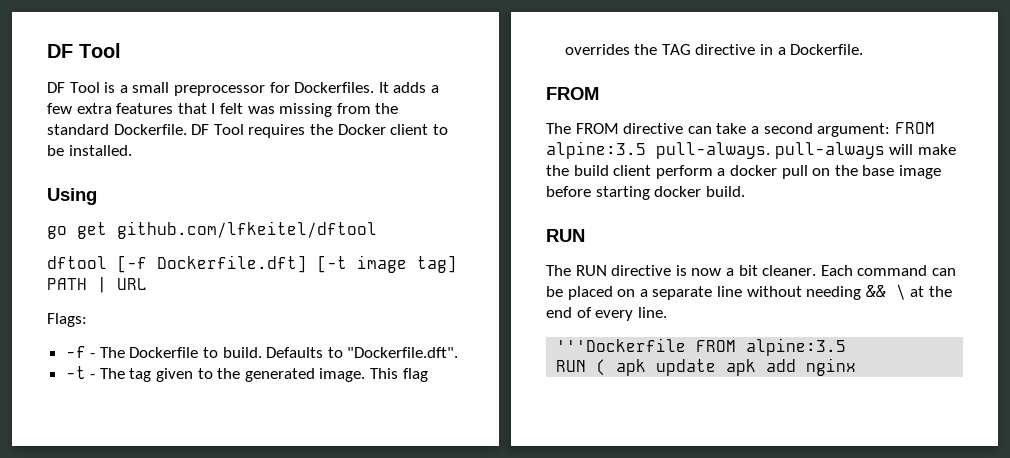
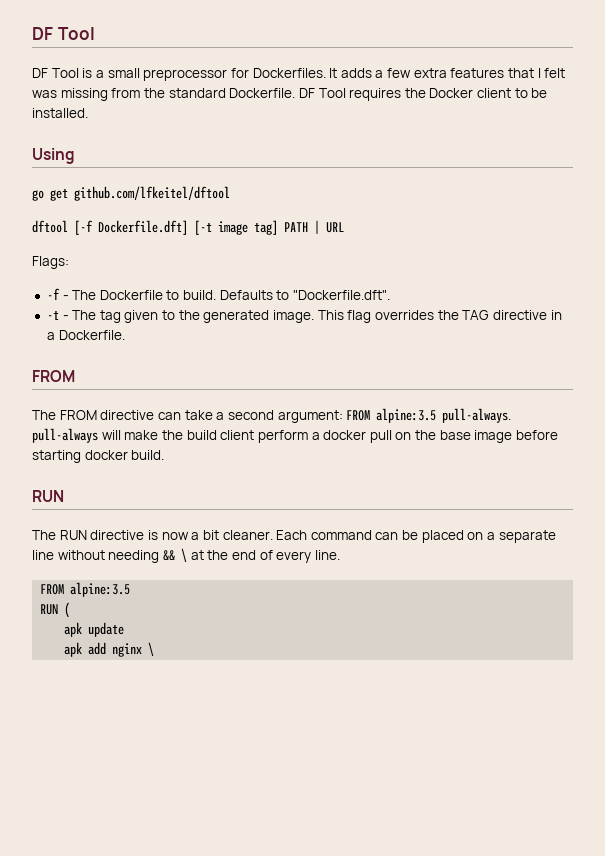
  Each command can be placed on a separate line without needing && \ at the end of every line.
- '''Dockerfile FROM alpine:3.5
+ FROM alpine:3.5
- RUN ( apk update apk add nginx
+ RUN (
+ apk update
+ apk add nginx \

